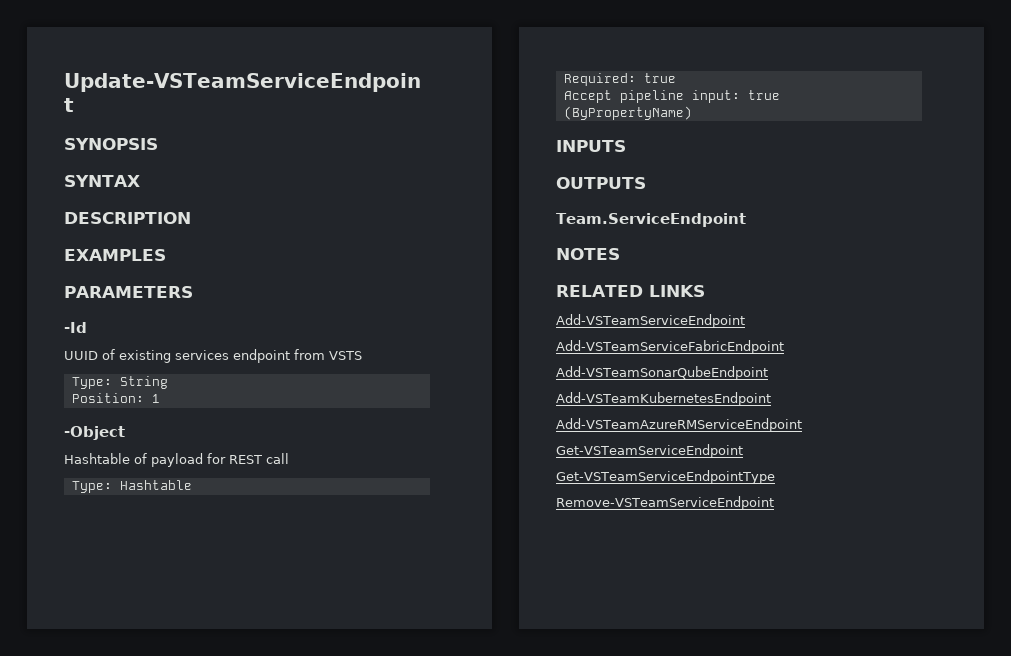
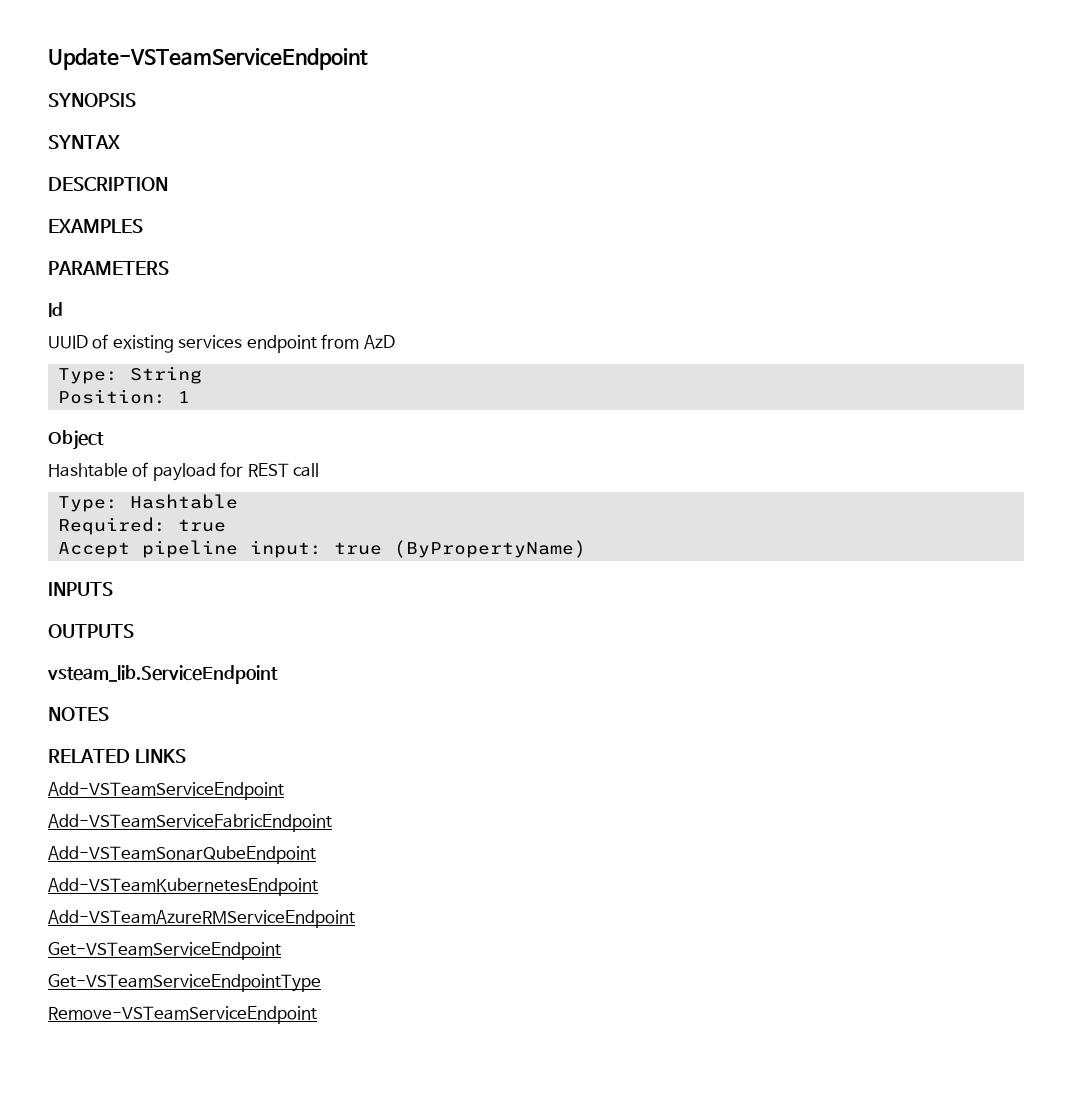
- -Id
+ Id
- UUID of existing services endpoint from VSTS
+ UUID of existing services endpoint from AzD
- -Object
+ Object
- Team.ServiceEndpoint
+ vsteam_lib.ServiceEndpoint

